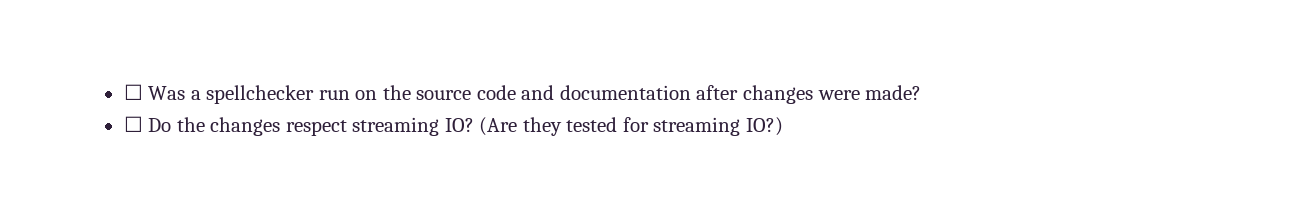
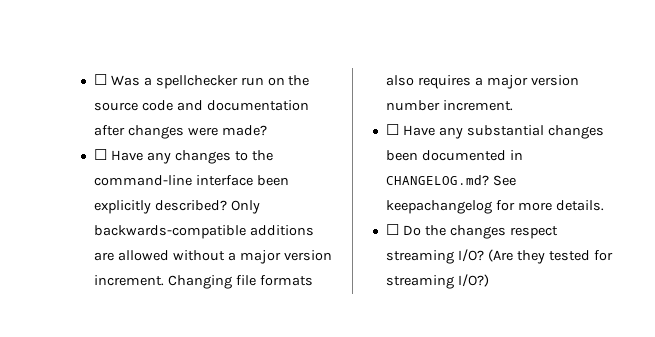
+ ☐ Have any changes to the command-line interface been explicitly described? Only backwards-compatible additions are allowed without a major version increment. Changing file formats also requires a major version number increment.
+ ☐ Have any substantial changes been documented in CHANGELOG.md? See keepachangelog for more details.
- ☐ Do the changes respect streaming IO?
+ ☐ Do the changes respect streaming I/O?
- (Are they tested for streaming IO?)
+ (Are they tested for streaming I/O?)

